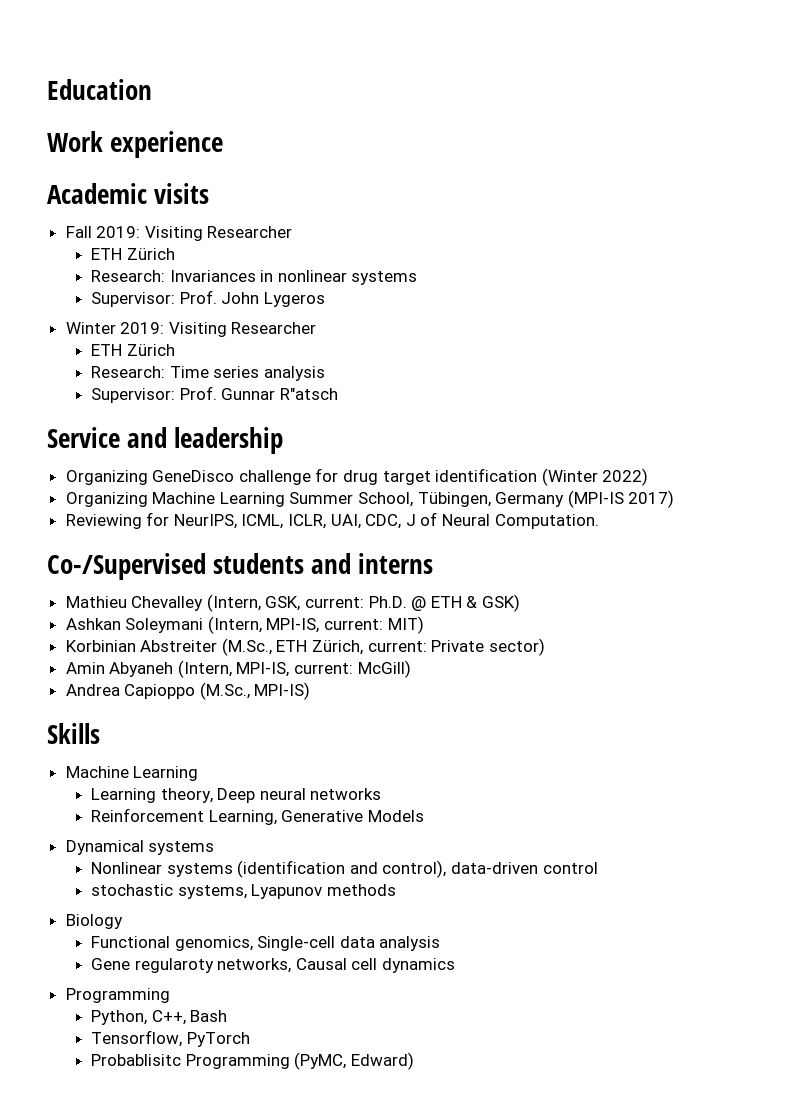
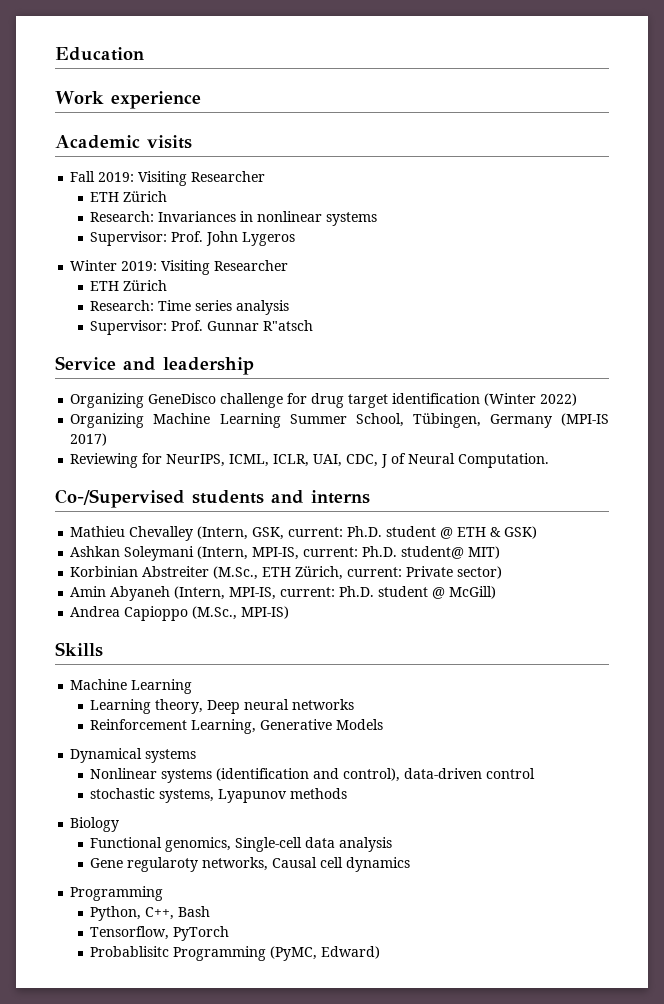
- Mathieu Chevalley (Intern, GSK, current: Ph.D. @ ETH & GSK)
+ Mathieu Chevalley (Intern, GSK, current: Ph.D. student @ ETH & GSK)
- Ashkan Soleymani (Intern, MPI-IS, current: MIT)
+ Ashkan Soleymani (Intern, MPI-IS, current: Ph.D. student@ MIT)
- Amin Abyaneh (Intern, MPI-IS, current: McGill)
+ Amin Abyaneh (Intern, MPI-IS, current: Ph.D. student @ McGill)

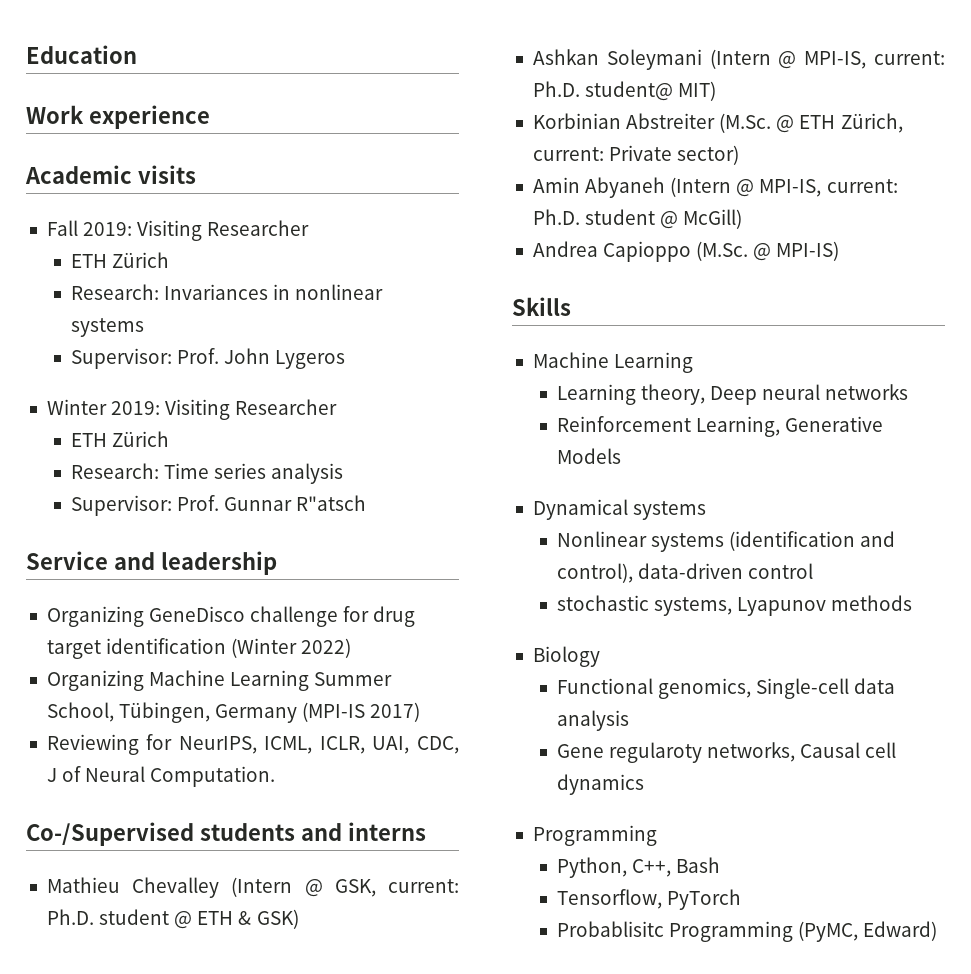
- Mathieu Chevalley (Intern, GSK, current: Ph.D. student @ ETH & GSK)
+ Mathieu Chevalley (Intern @ GSK, current: Ph.D. student @ ETH & GSK)
- Ashkan Soleymani (Intern, MPI-IS, current: Ph.D. student@ MIT)
+ Ashkan Soleymani (Intern @ MPI-IS, current: Ph.D. student@ MIT)
- Korbinian Abstreiter (M.Sc., ETH Zürich, current: Private sector)
+ Korbinian Abstreiter (M.Sc. @ ETH Zürich, current: Private sector)
- Amin Abyaneh (Intern, MPI-IS, current: Ph.D. student @ McGill)
+ Amin Abyaneh (Intern @ MPI-IS, current: Ph.D. student @ McGill)
- Andrea Capioppo (M.Sc., MPI-IS)
+ Andrea Capioppo (M.Sc. @ MPI-IS)

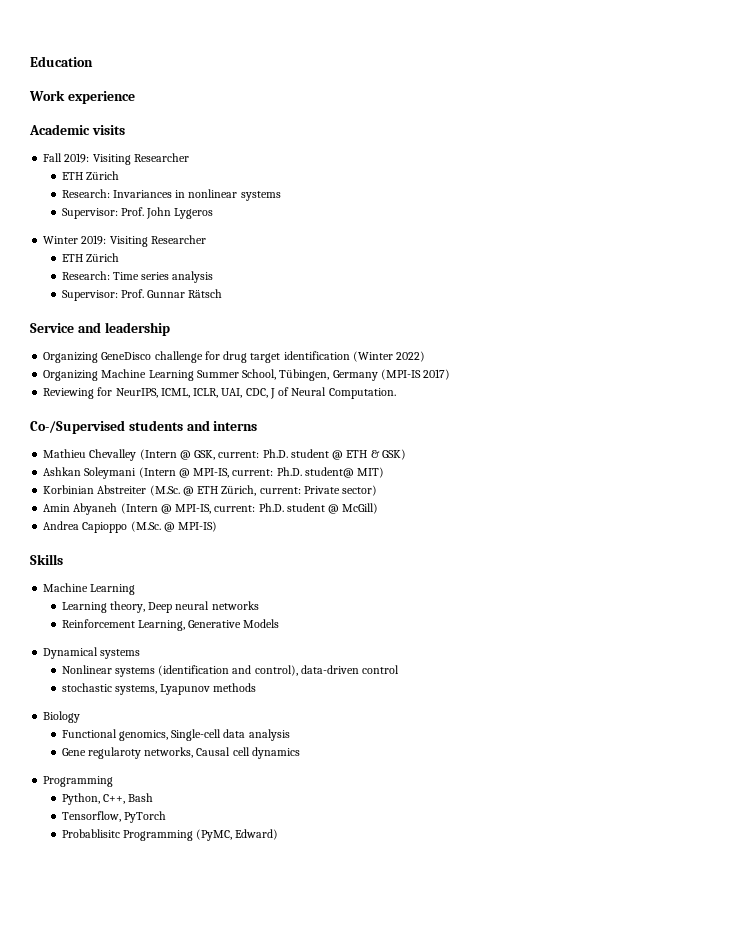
- Supervisor: Prof. Gunnar R"atsch
+ Supervisor: Prof. Gunnar Rätsch

